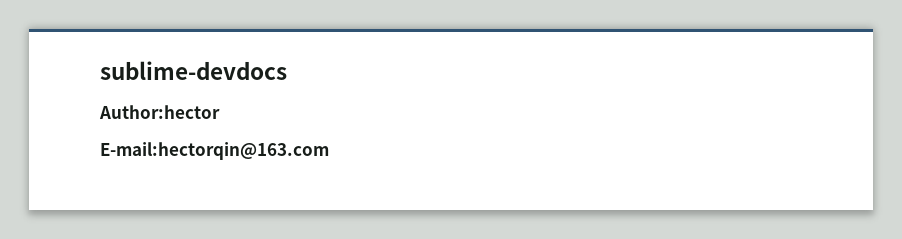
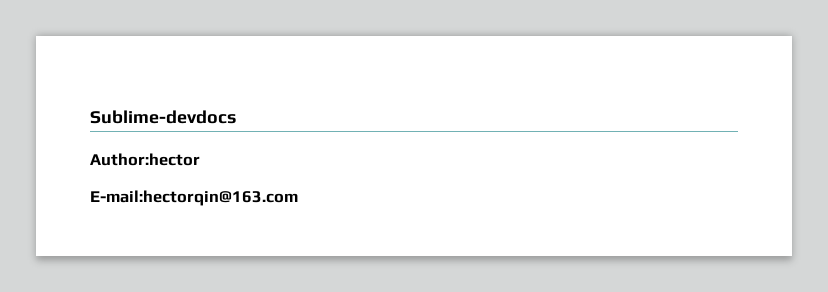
- sublime-devdocs
+ Sublime-devdocs

